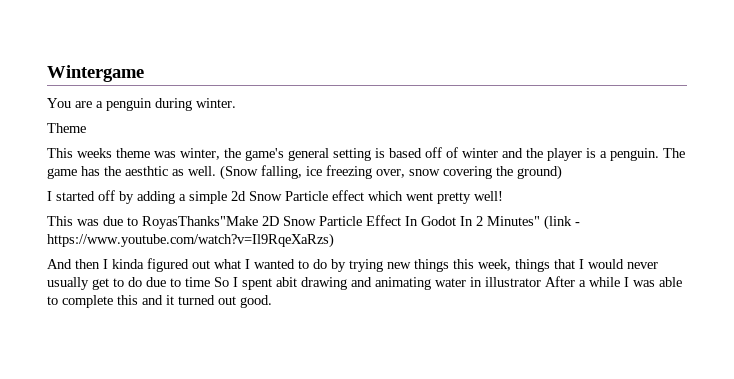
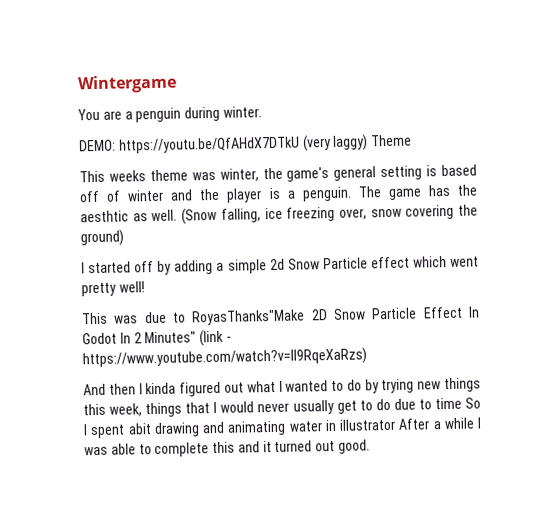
- Theme
+ DEMO: https://youtu.be/QfAHdX7DTkU (very laggy) Theme

